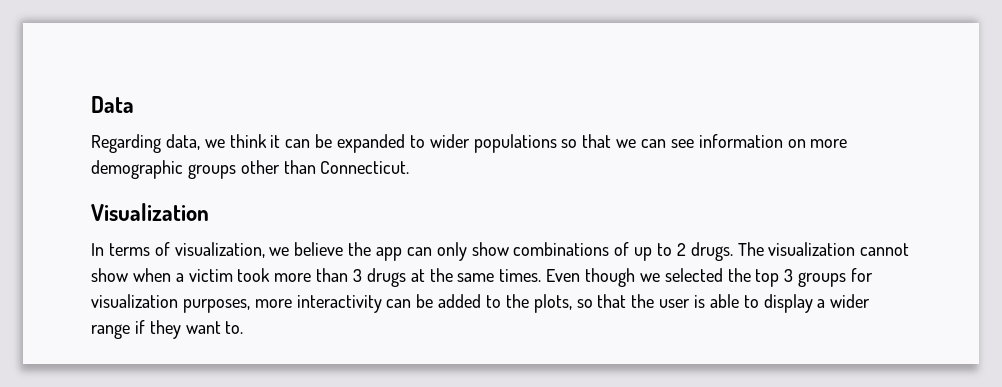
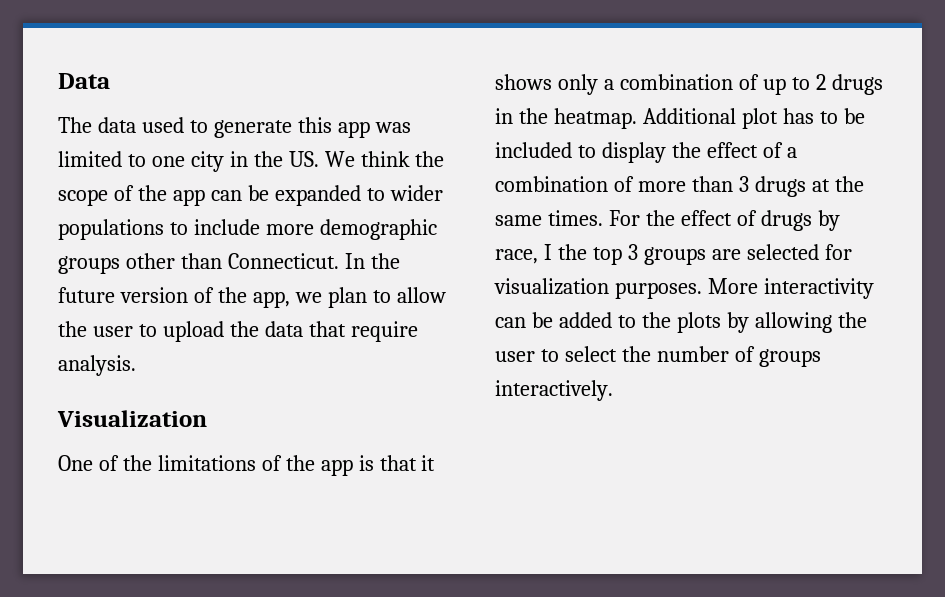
- Regarding data, we think it can be expanded to wider populations so that we can see information on more demographic groups other than Connecticut.
+ The data used to generate this app was limited to one city in the US. We think the scope of the app can be expanded to wider populations to include more demographic groups other than Connecticut. In the future version of the app, we plan to allow the user to upload the data that require analysis.
  Visualization
- In terms of visualization, we believe the app can only show combinations of up to 2 drugs. The visualization cannot show when a victim took more than 3 drugs at the same times.
+ One of the limitations of the app is that it shows only a combination of up to 2 drugs in the heatmap. Additional plot has to be included to display the effect of a combination of more than 3 drugs at the same times.
- Even though we selected the top 3 groups for visualization purposes, more interactivity can be added to the plots, so that the user is able to display a wider range if they want to.
+ For the effect of drugs by race, I the top 3 groups are selected for visualization purposes. More interactivity can be added to the plots by allowing the user to select the number of groups interactively.

